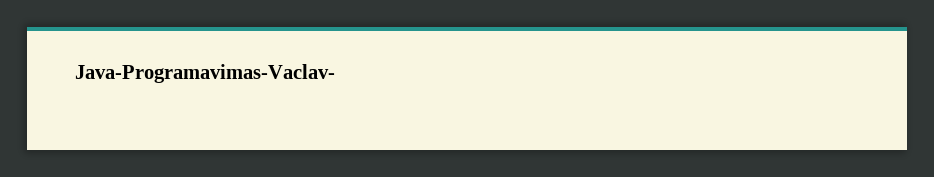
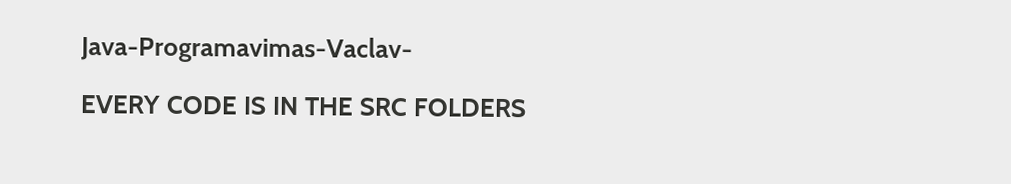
+ EVERY CODE IS IN THE SRC FOLDERS

